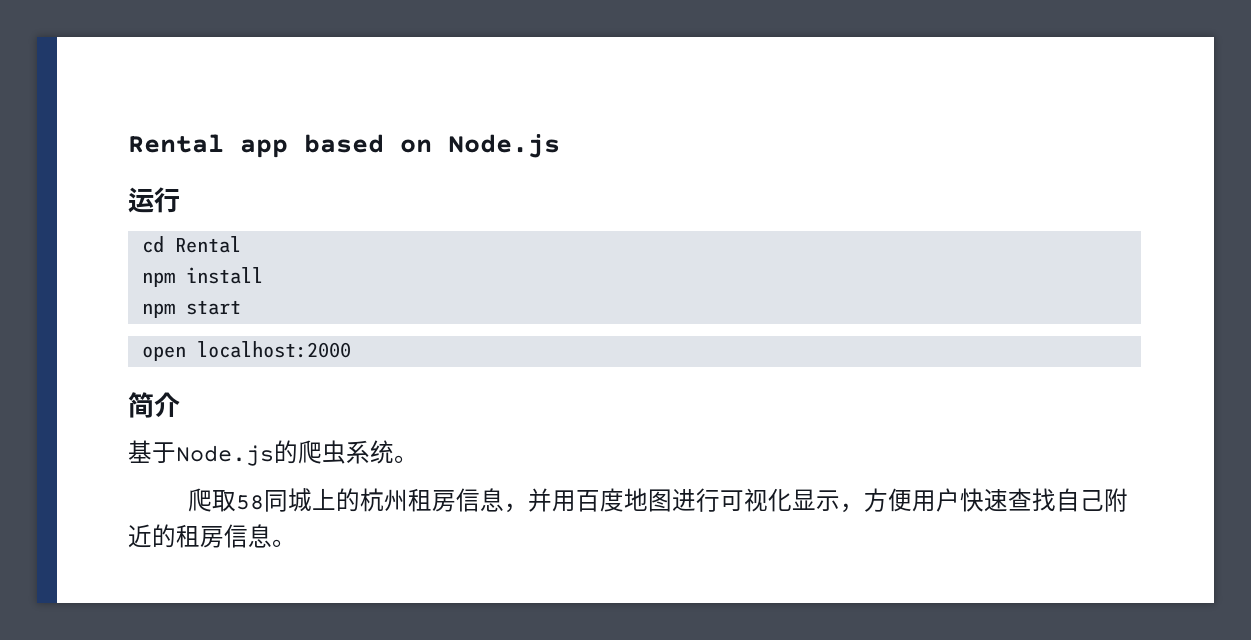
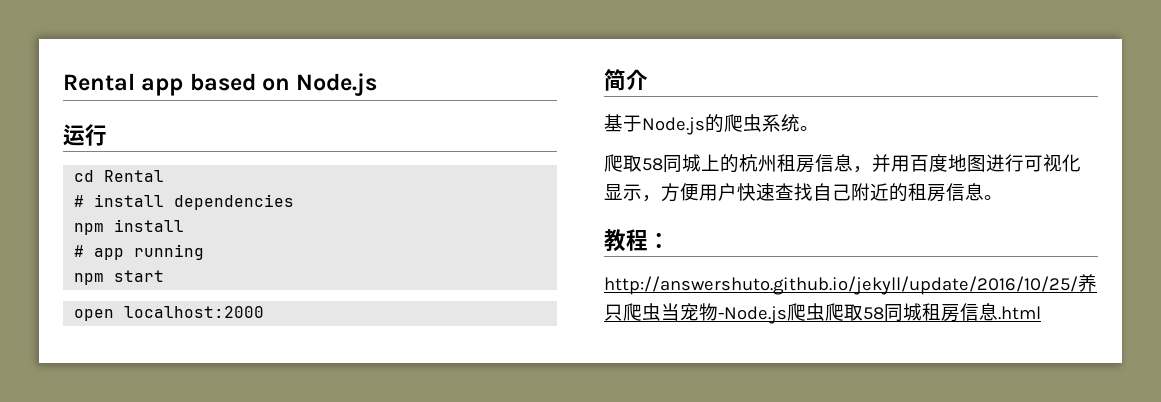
+ # install dependencies
+ # app running
+ 教程：
+ http://answershuto.github.io/jekyll/update/2016/10/25/养只爬虫当宠物-Node.js爬虫爬取58同城租房信息.html

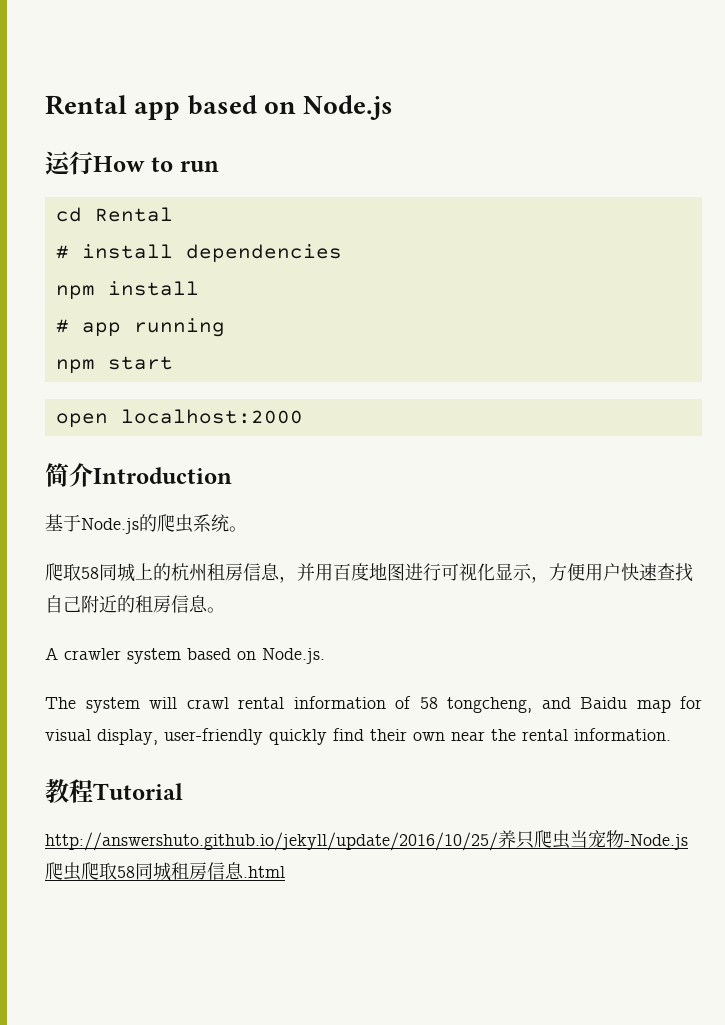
- 运行
+ 运行How to run
- 简介
+ 简介Introduction
+ A crawler system based on Node.js.
+ The system will crawl rental information of 58 tongcheng, and Baidu map for visual display, user-friendly quickly find their own near the rental information.
- 教程：
+ 教程Tutorial

